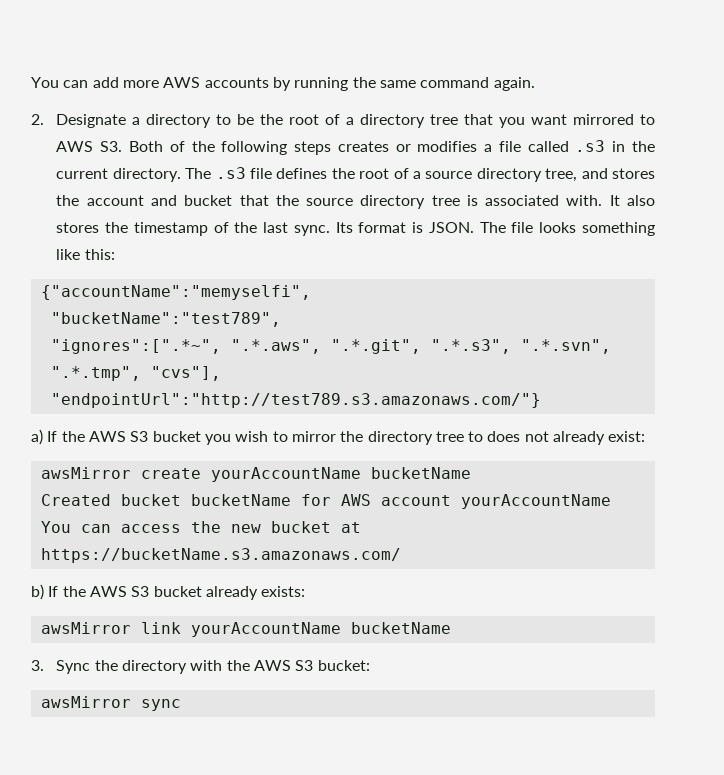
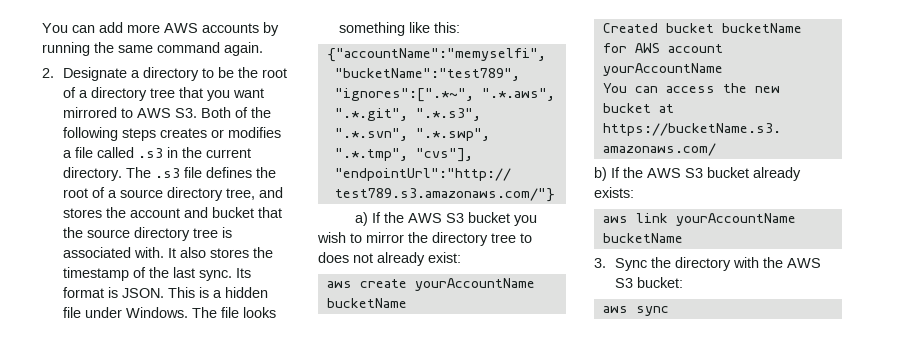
+ This is a hidden file under Windows.
- "ignores":[".*~", ".*.aws", ".*.git", ".*.s3", ".*.svn", ".*.tmp", "cvs"],
+ "ignores":[".*~", ".*.aws", ".*.git", ".*.s3", ".*.svn", ".*.swp", ".*.tmp", "cvs"],
- awsMirror create yourAccountName bucketName
+ aws create yourAccountName bucketName
- awsMirror link yourAccountName bucketName
+ aws link yourAccountName bucketName
- awsMirror sync
+ aws sync

